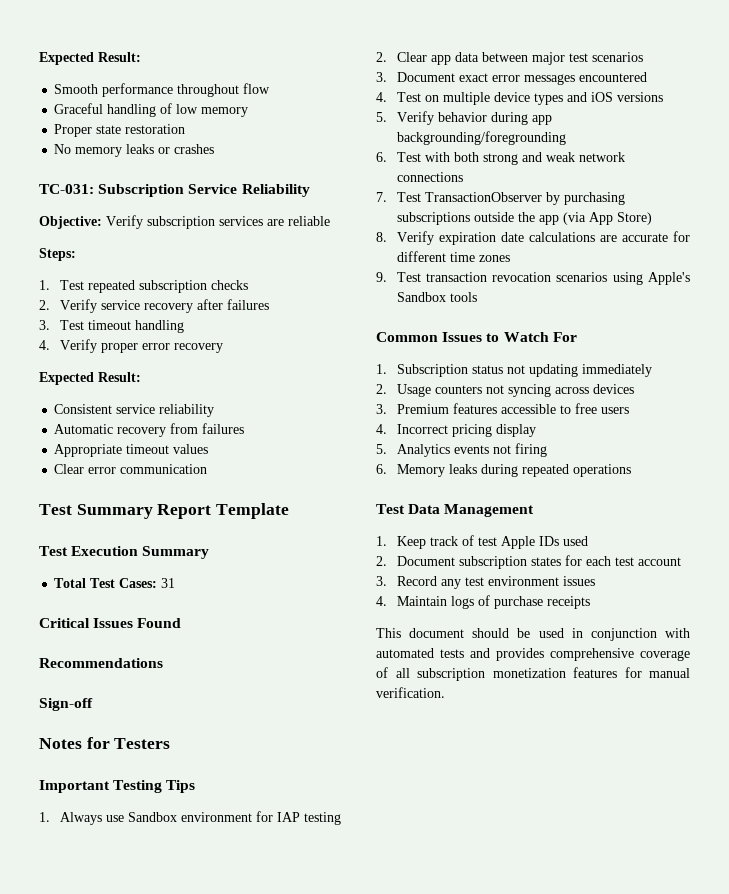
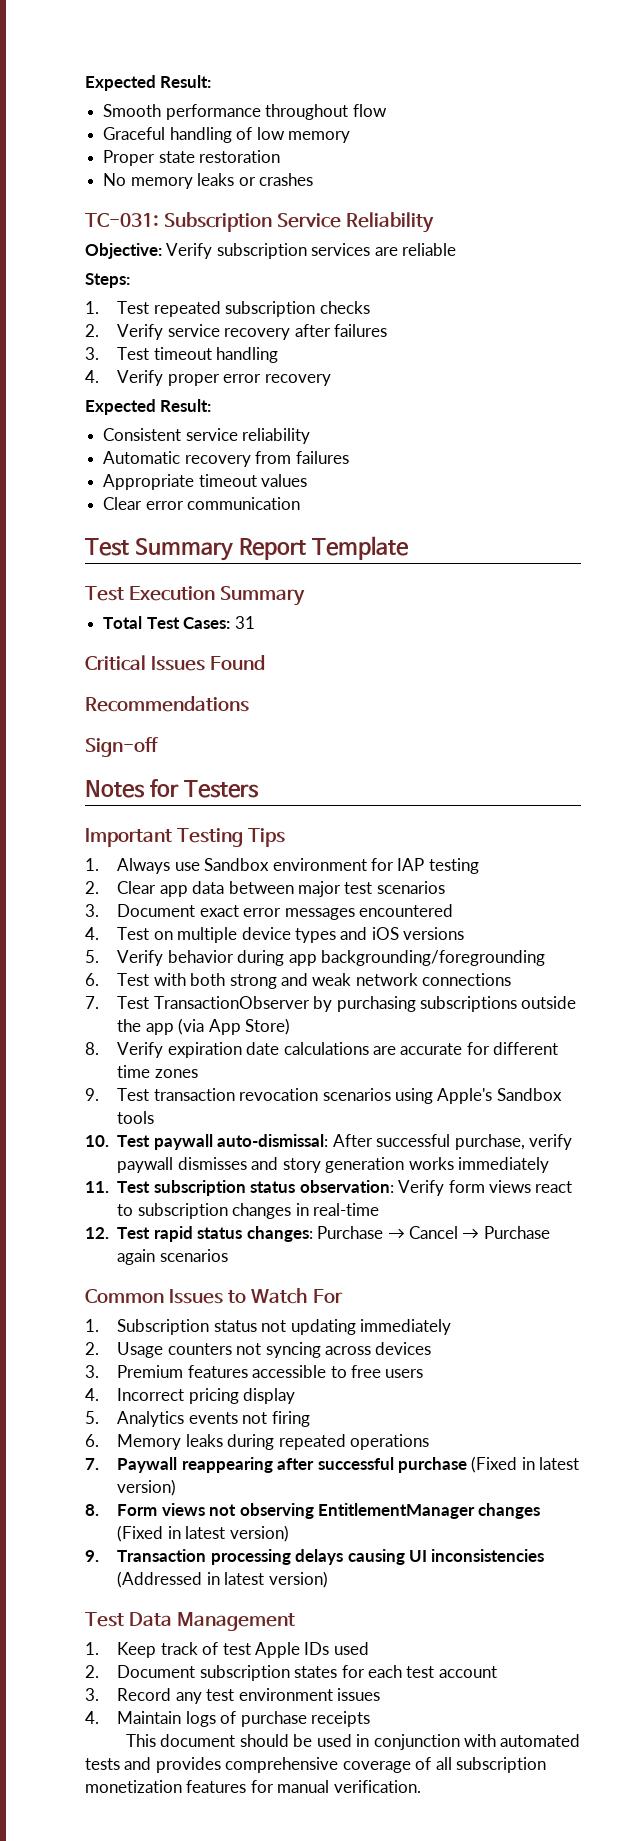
+ 10. Test paywall auto-dismissal: After successful purchase, verify paywall dismisses and story generation works immediately
+ 11. Test subscription status observation: Verify form views react to subscription changes in real-time
+ 12. Test rapid status changes: Purchase → Cancel → Purchase again scenarios
+ 7. Paywall reappearing after successful purchase (Fixed in latest version)
+ 8. Form views not observing EntitlementManager changes (Fixed in latest version)
+ 9. Transaction processing delays causing UI inconsistencies (Addressed in latest version)

